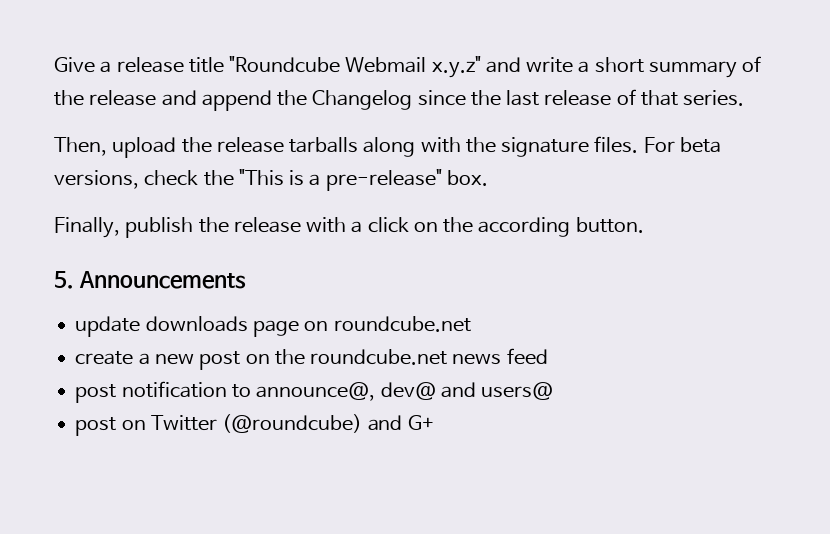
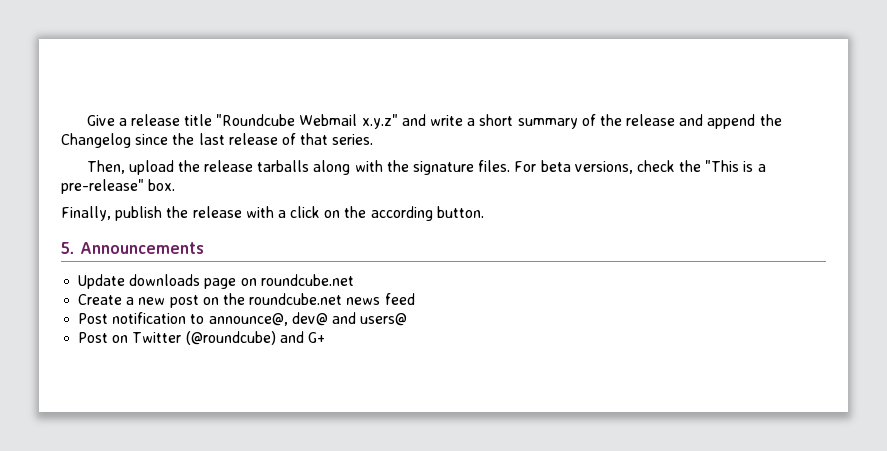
- update downloads page on roundcube.net
+ Update downloads page on roundcube.net
- create a new post on the roundcube.net news feed
+ Create a new post on the roundcube.net news feed
- post notification to announce@, dev@ and users@
+ Post notification to announce@, dev@ and users@
- post on Twitter (@roundcube) and G+
+ Post on Twitter (@roundcube) and G+

